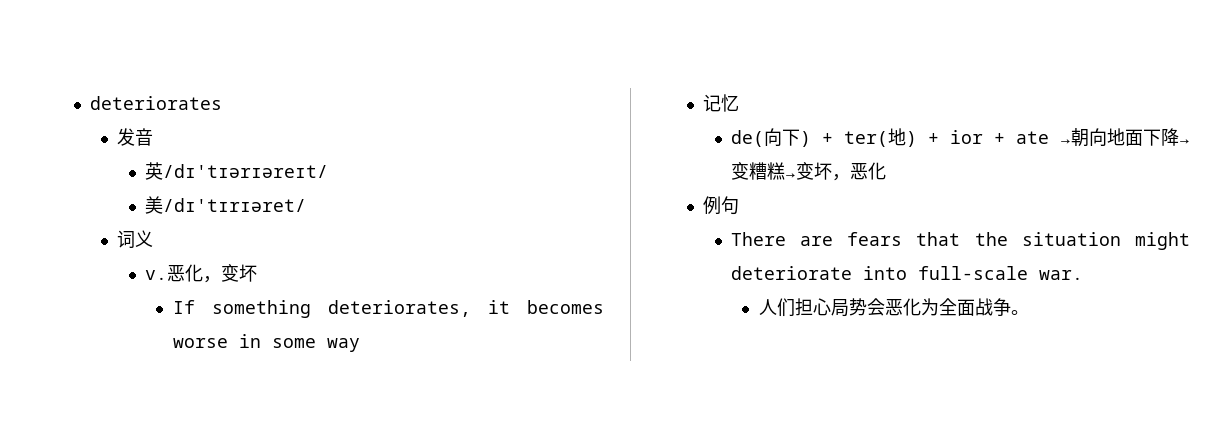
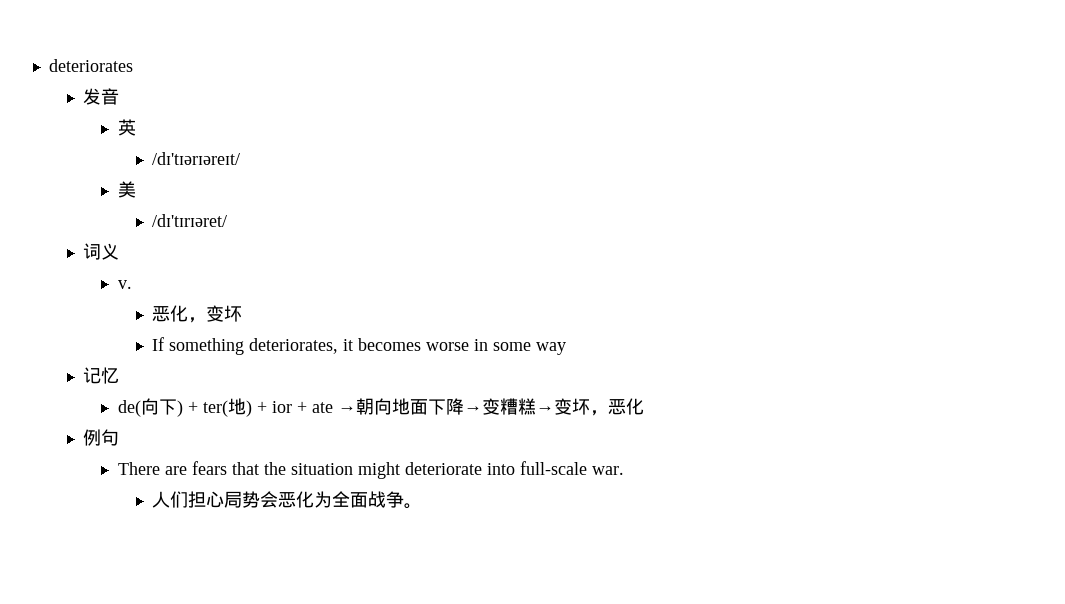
- 英/dɪ'tɪərɪəreɪt/
+ 英
+ /dɪ'tɪərɪəreɪt/
- 美/dɪ'tɪrɪəret/
+ 美
+ /dɪ'tɪrɪəret/
- v.恶化，变坏
+ v.
+ 恶化，变坏

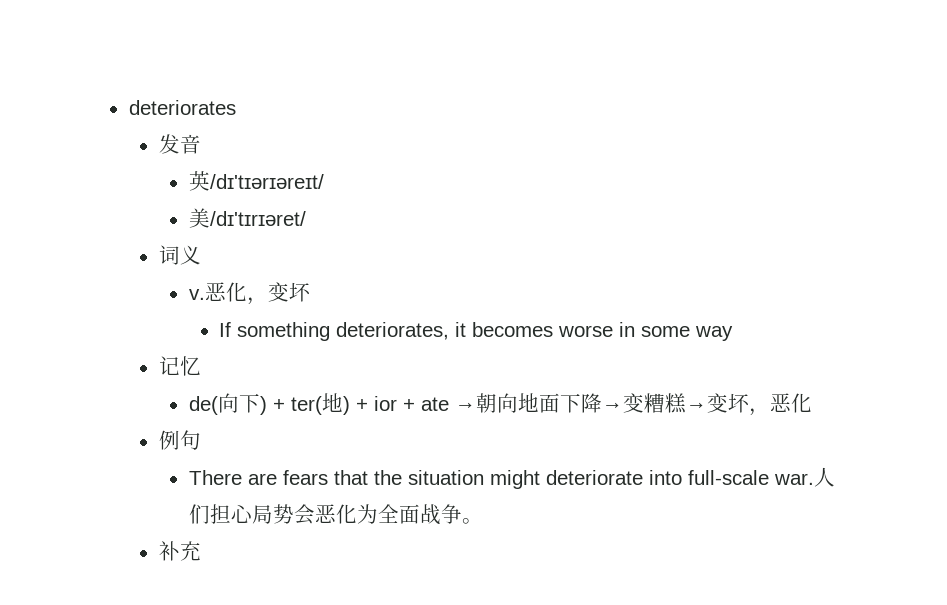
- 英
- /dɪ'tɪərɪəreɪt/
+ 英/dɪ'tɪərɪəreɪt/
- 美
- /dɪ'tɪrɪəret/
+ 美/dɪ'tɪrɪəret/
- v.
- 恶化，变坏
+ v.恶化，变坏
- There are fears that the situation might deteriorate into full-scale war.
- 人们担心局势会恶化为全面战争。
+ There are fears that the situation might deteriorate into full-scale war.人们担心局势会恶化为全面战争。
+ 补充

